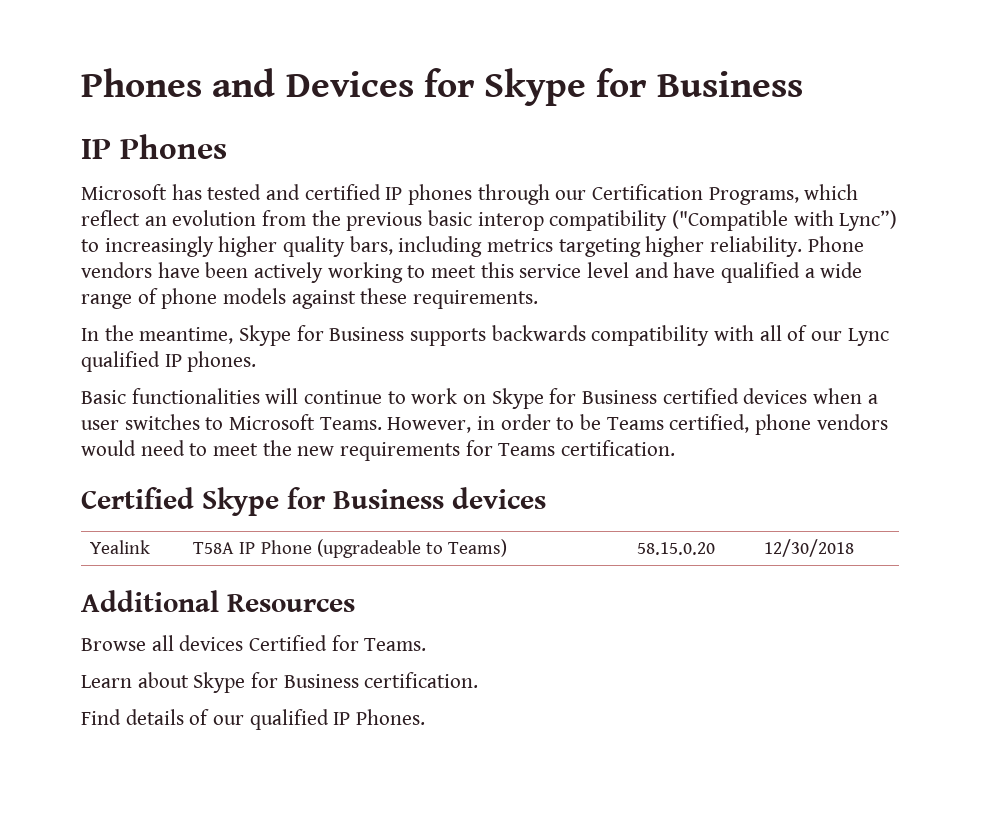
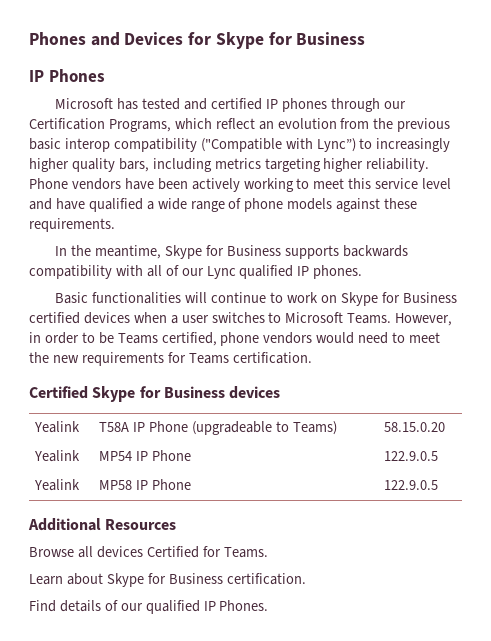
- Yealink | T58A IP Phone (upgradeable to Teams) | 58.15.0.20 | 12/30/2018
+ Yealink | T58A IP Phone (upgradeable to Teams) | 58.15.0.20
+ Yealink | MP54 IP Phone | 122.9.0.5
+ Yealink | MP58 IP Phone | 122.9.0.5

